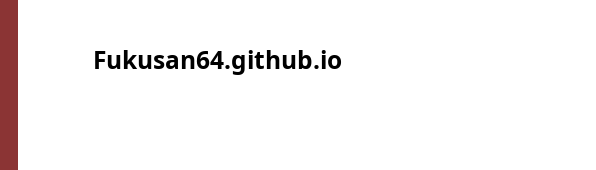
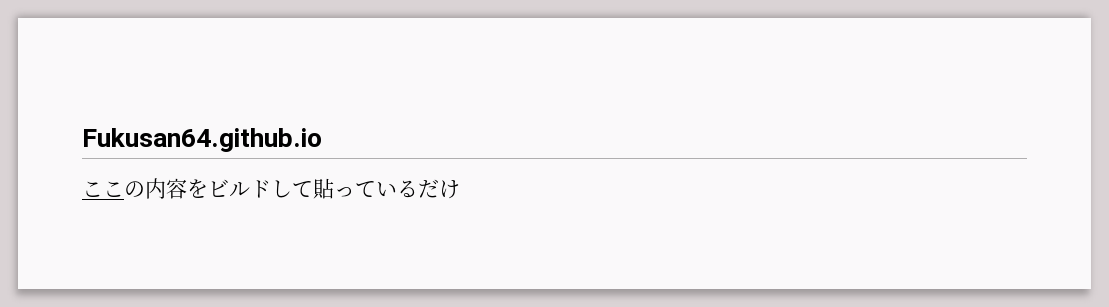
+ ここの内容をビルドして貼っているだけ

